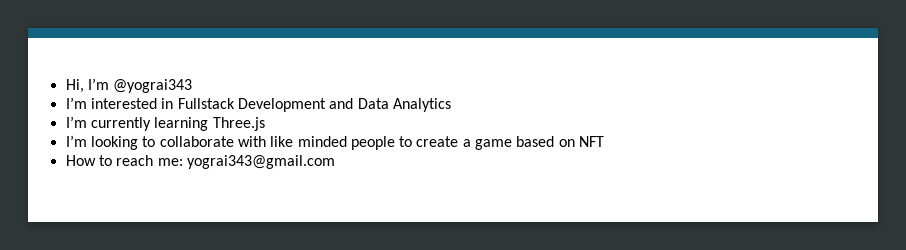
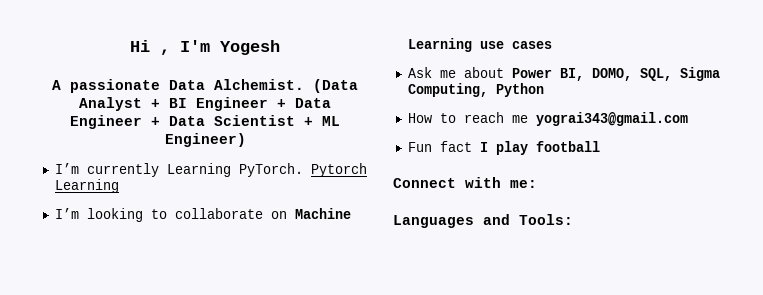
- Hi, I’m @yograi343
- I’m interested in Fullstack Development and Data Analytics
- I’m currently learning Three.js
- I’m looking to collaborate with like minded people to create a game based on NFT
- How to reach me: yograi343@gmail.com
+ Hi , I'm Yogesh
+ A passionate Data Alchemist. (Data Analyst + BI Engineer + Data Engineer + Data Scientist + ML Engineer)
+ I’m currently Learning PyTorch. Pytorch Learning
+ I’m looking to collaborate on Machine Learning use cases
+ Ask me about Power BI, DOMO, SQL, Sigma Computing, Python
+ How to reach me yograi343@gmail.com
+ Fun fact I play football
+ Connect with me:
+ Languages and Tools:

